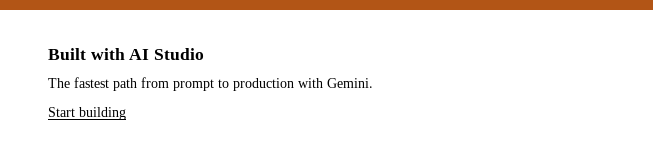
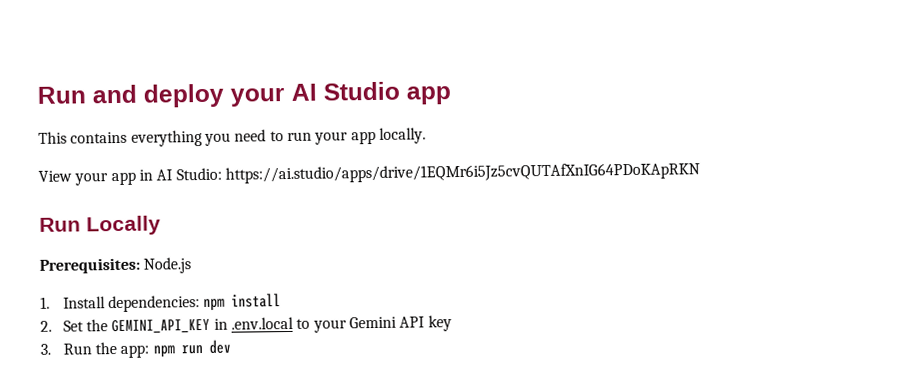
- Built with AI Studio
- The fastest path from prompt to production with Gemini.
- Start building
+ Run and deploy your AI Studio app
+ This contains everything you need to run your app locally.
+ View your app in AI Studio: https://ai.studio/apps/drive/1EQMr6i5Jz5cvQUTAfXnIG64PDoKApRKN
+ Run Locally
+ Prerequisites: Node.js
+ 1. Install dependencies: npm install
+ 2. Set the GEMINI_API_KEY in .env.local to your Gemini API key
+ 3. Run the app: npm run dev

